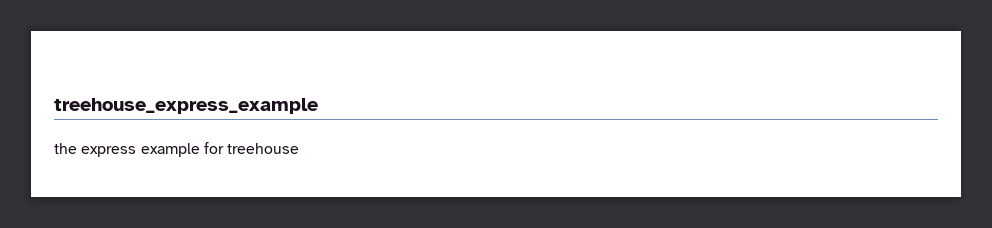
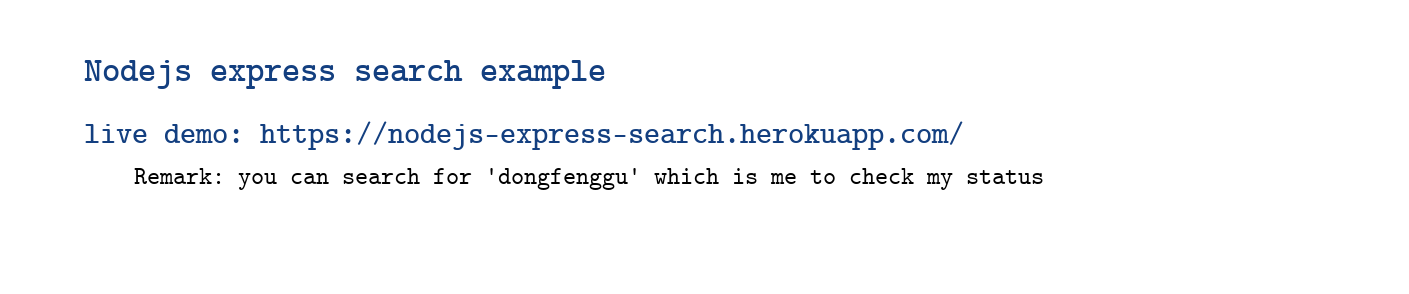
- treehouse_express_example
- the express example for treehouse
+ Nodejs express search example
+ live demo: https://nodejs-express-search.herokuapp.com/
+ Remark: you can search for 'dongfenggu' which is me to check my status

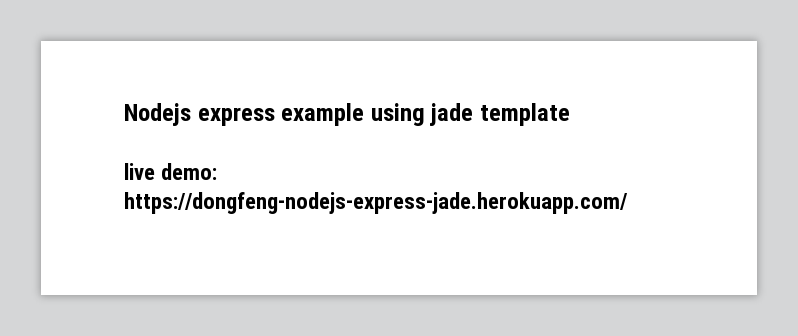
- Nodejs express search example
+ Nodejs express example using jade template
- live demo: https://nodejs-express-search.herokuapp.com/
- Remark: you can search for 'dongfenggu' which is me to check my status
+ live demo: https://dongfeng-nodejs-express-jade.herokuapp.com/

